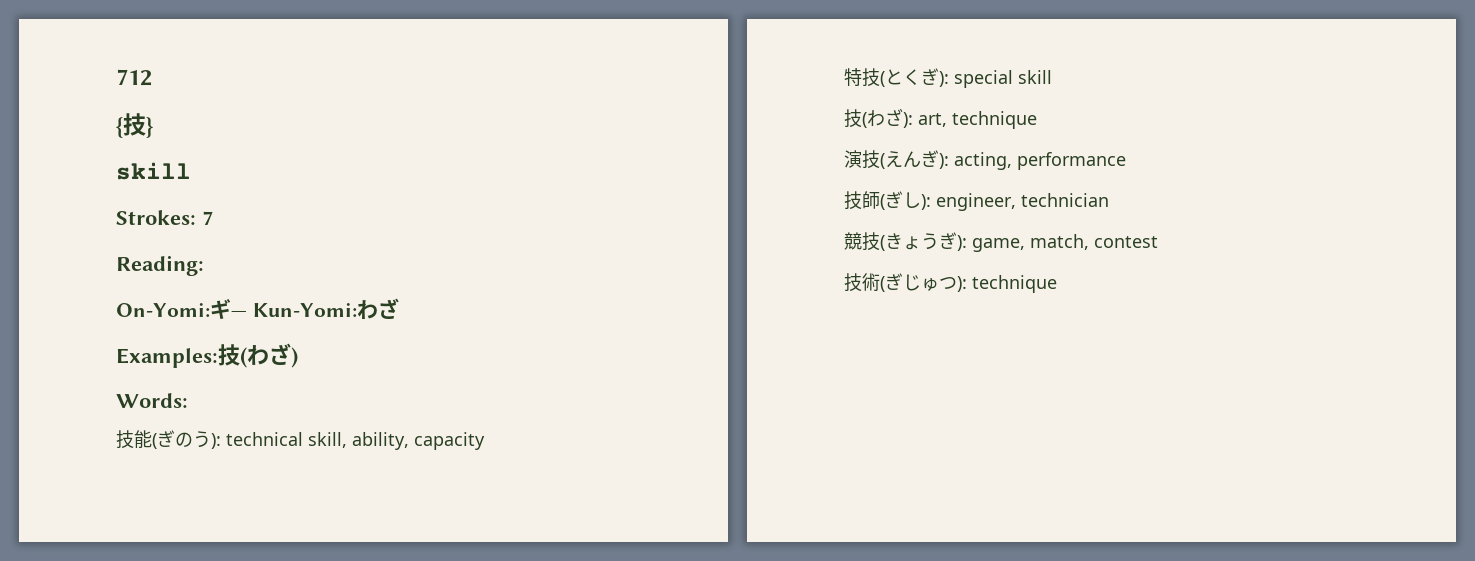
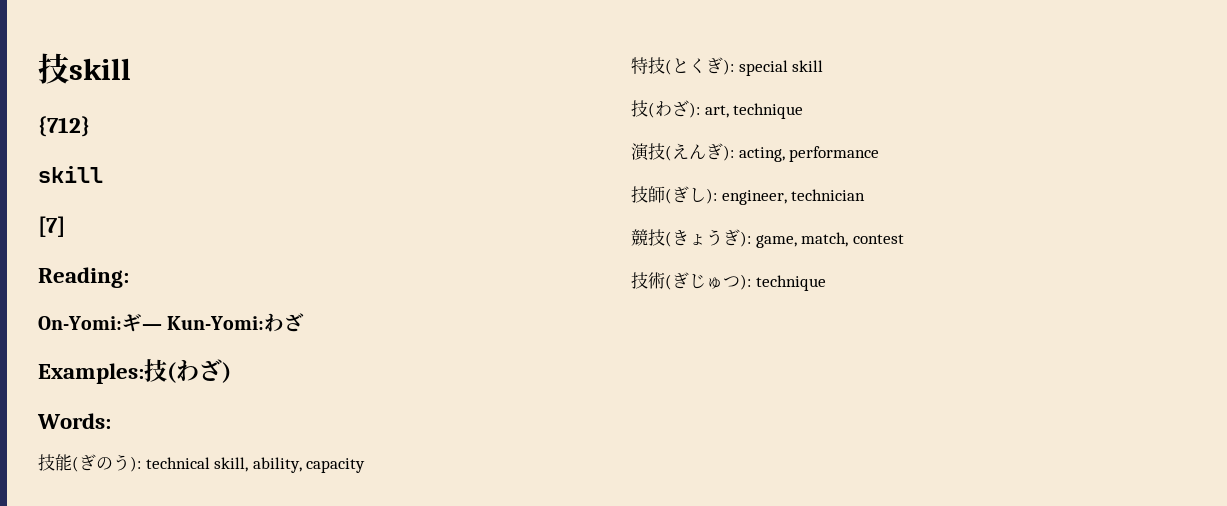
- 712
- {技}
+ 技skill
+ {712}
  skill
- Strokes: 7
+ [7]

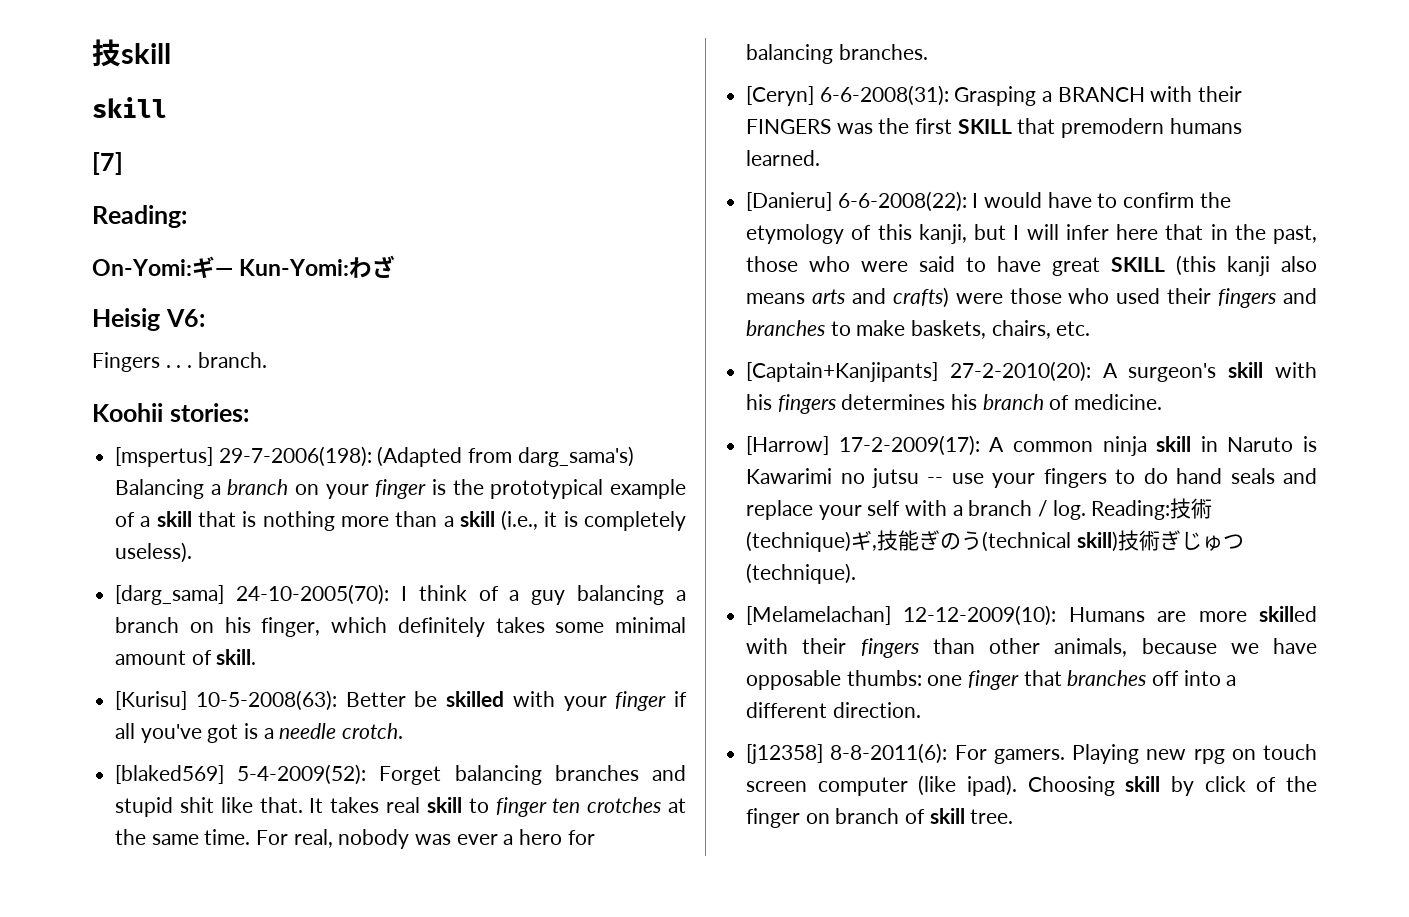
- {712}
- Examples:技(わざ)
- Words:
- 技能(ぎのう): technical skill, ability, capacity
- 特技(とくぎ): special skill
- 技(わざ): art, technique
- 演技(えんぎ): acting, performance
- 技師(ぎし): engineer, technician
- 競技(きょうぎ): game, match, contest
- 技術(ぎじゅつ): technique
+ Heisig V6:
+ Fingers . . . branch.
+ Koohii stories:
+ [mspertus] 29-7-2006(198): (Adapted from darg_sama's) Balancing a branch on your finger is the prototypical example of a skill that is nothing more than a skill (i.e., it is completely useless).
+ [darg_sama] 24-10-2005(70): I think of a guy balancing a branch on his finger, which definitely takes some minimal amount of skill.
+ [Kurisu] 10-5-2008(63): Better be skilled with your finger if all you've got is a needle crotch.
+ [blaked569] 5-4-2009(52): Forget balancing branches and stupid shit like that. It takes real skill to finger ten crotches at the same time. For real, nobody was ever a hero for balancing branches.
+ [Ceryn] 6-6-2008(31): Grasping a BRANCH with their FINGERS was the first SKILL that premodern humans learned.
+ [Danieru] 6-6-2008(22): I would have to confirm the etymology of this kanji, but I will infer here that in the past, those who were said to have great SKILL (this kanji also means arts and crafts) were those who used their fingers and branches to make baskets, chairs, etc.
+ [Captain+Kanjipants] 27-2-2010(20): A surgeon's skill with his fingers determines his branch of medicine.
+ [Harrow] 17-2-2009(17): A common ninja skill in Naruto is Kawarimi no jutsu -- use your fingers to do hand seals and replace your self with a branch / log. Reading:技術(technique)ギ,技能ぎのう(technical skill)技術ぎじゅつ(technique).
+ [Melamelachan] 12-12-2009(10): Humans are more skilled with their fingers than other animals, because we have opposable thumbs: one finger that branches off into a different direction.
+ [j12358] 8-8-2011(6): For gamers. Playing new rpg on touch screen computer (like ipad). Choosing skill by click of the finger on branch of skill tree.

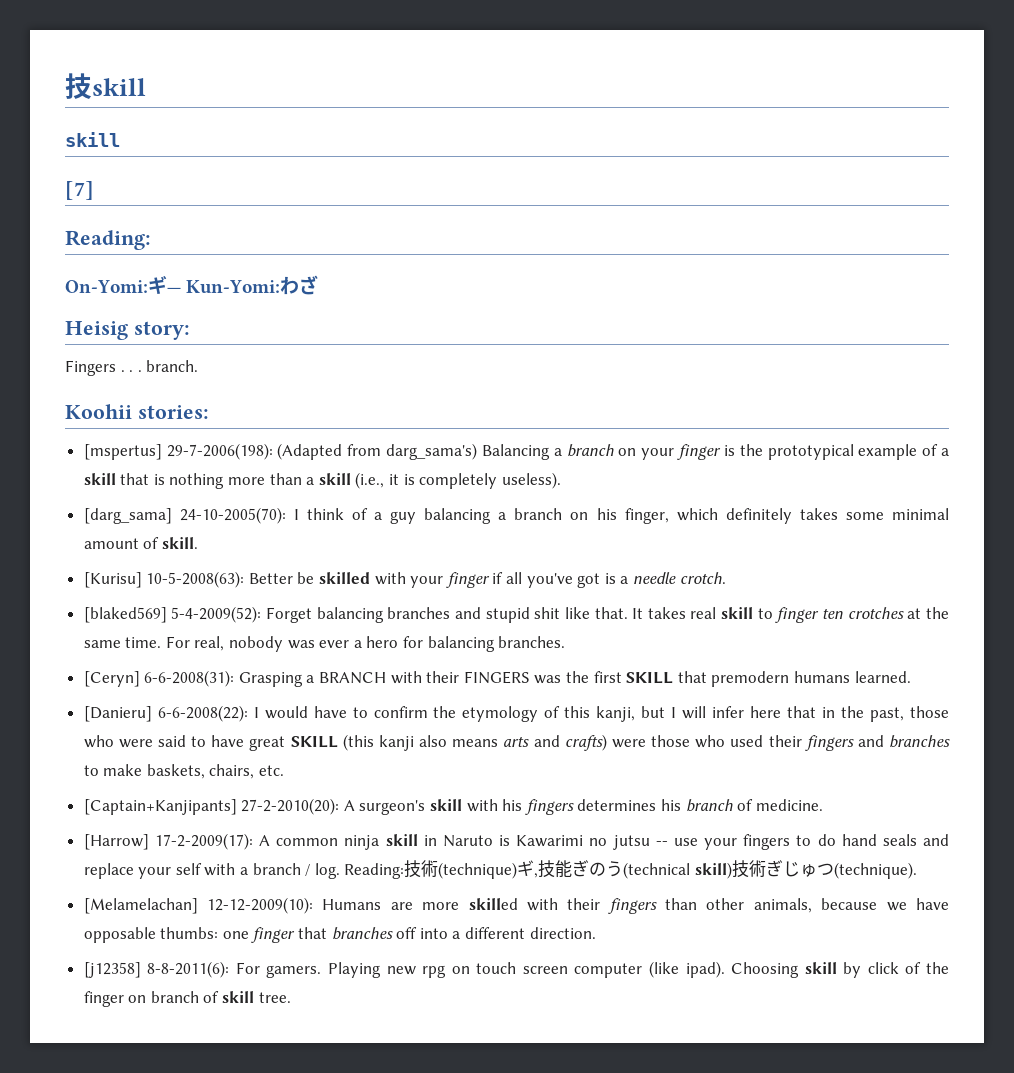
- Heisig V6:
+ Heisig story:

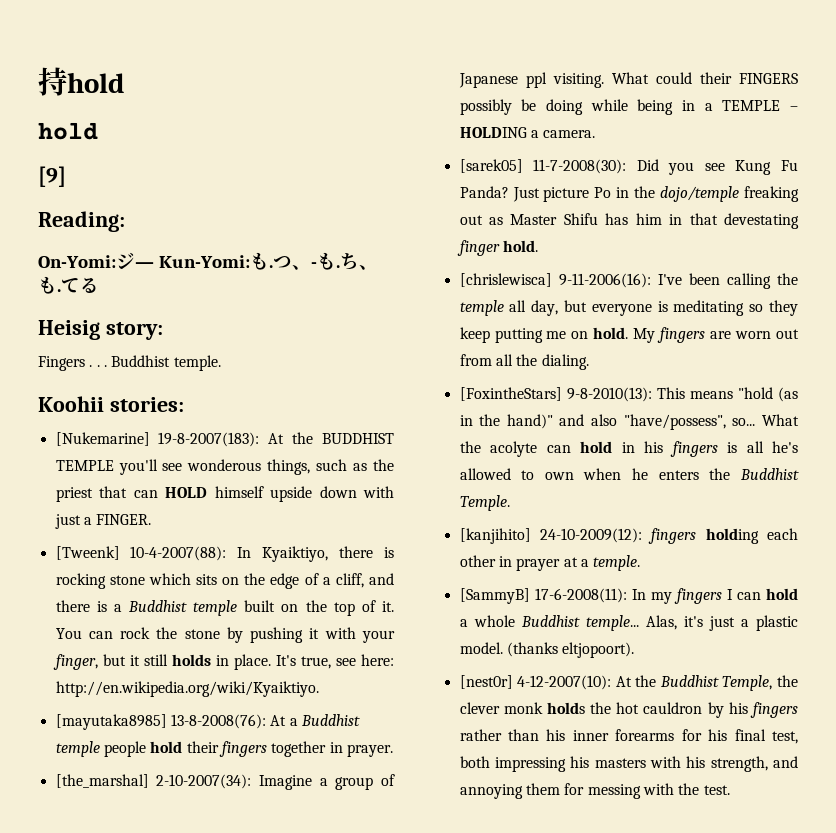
- 技skill
- skill
- [7]
+ 持hold
+ hold
+ [9]
- On-Yomi:ギ— Kun-Yomi:わざ
+ On-Yomi:ジ— Kun-Yomi:も.つ、-も.ち、も.てる
- Fingers . . . branch.
+ Fingers . . . Buddhist temple.
- [mspertus] 29-7-2006(198): (Adapted from darg_sama's) Balancing a branch on your finger is the prototypical example of a skill that is nothing more than a skill (i.e., it is completely useless).
- [darg_sama] 24-10-2005(70): I think of a guy balancing a branch on his finger, which definitely takes some minimal amount of skill.
- [Kurisu] 10-5-2008(63): Better be skilled with your finger if all you've got is a needle crotch.
- [blaked569] 5-4-2009(52): Forget balancing branches and stupid shit like that. It takes real skill to finger ten crotches at the same time. For real, nobody was ever a hero for balancing branches.
- [Ceryn] 6-6-2008(31): Grasping a BRANCH with their FINGERS was the first SKILL that premodern humans learned.
- [Danieru] 6-6-2008(22): I would have to confirm the etymology of this kanji, but I will infer here that in the past, those who were said to have great SKILL (this kanji also means arts and crafts) were those who used their fingers and branches to make baskets, chairs, etc.
- [Captain+Kanjipants] 27-2-2010(20): A surgeon's skill with his fingers determines his branch of medicine.
- [Harrow] 17-2-2009(17): A common ninja skill in Naruto is Kawarimi no jutsu -- use your fingers to do hand seals and replace your self with a branch / log. Reading:技術(technique)ギ,技能ぎのう(technical skill)技術ぎじゅつ(technique).
- [Melamelachan] 12-12-2009(10): Humans are more skilled with their fingers than other animals, because we have opposable thumbs: one finger that branches off into a different direction.
- [j12358] 8-8-2011(6): For gamers. Playing new rpg on touch screen computer (like ipad). Choosing skill by click of the finger on branch of skill tree.
+ [Nukemarine] 19-8-2007(183): At the BUDDHIST TEMPLE you'll see wonderous things, such as the priest that can HOLD himself upside down with just a FINGER.
+ [Tweenk] 10-4-2007(88): In Kyaiktiyo, there is rocking stone which sits on the edge of a cliff, and there is a Buddhist temple built on the top of it. You can rock the stone by pushing it with your finger, but it still holds in place. It's true, see here: http://en.wikipedia.org/wiki/Kyaiktiyo.
+ [mayutaka8985] 13-8-2008(76): At a Buddhist temple people hold their fingers together in prayer.
+ [the_marshal] 2-10-2007(34): Imagine a group of Japanese ppl visiting. What could their FINGERS possibly be doing while being in a TEMPLE – HOLDING a camera.
+ [sarek05] 11-7-2008(30): Did you see Kung Fu Panda? Just picture Po in the dojo/temple freaking out as Master Shifu has him in that devestating finger hold.
+ [chrislewisca] 9-11-2006(16): I've been calling the temple all day, but everyone is meditating so they keep putting me on hold. My fingers are worn out from all the dialing.
+ [FoxintheStars] 9-8-2010(13): This means "hold (as in the hand)" and also "have/possess", so... What the acolyte can hold in his fingers is all he's allowed to own when he enters the Buddhist Temple.
+ [kanjihito] 24-10-2009(12): fingers holding each other in prayer at a temple.
+ [SammyB] 17-6-2008(11): In my fingers I can hold a whole Buddhist temple... Alas, it's just a plastic model. (thanks eltjopoort).
+ [nest0r] 4-12-2007(10): At the Buddhist Temple, the clever monk holds the hot cauldron by his fingers rather than his inner forearms for his final test, both impressing his masters with his strength, and annoying them for messing with the test.

